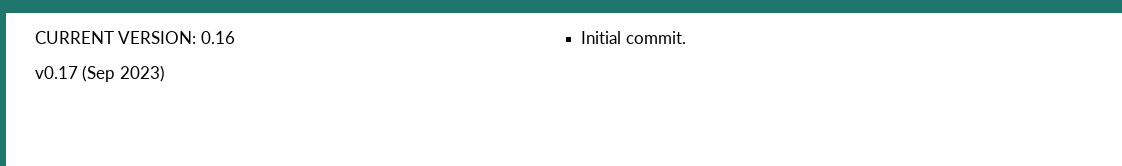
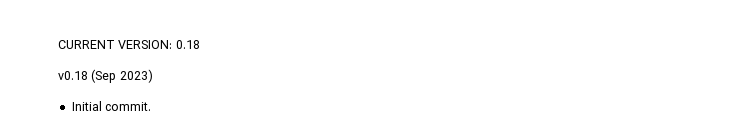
- CURRENT VERSION: 0.16
- v0.17 (Sep 2023)
+ CURRENT VERSION: 0.18
+ v0.18 (Sep 2023)

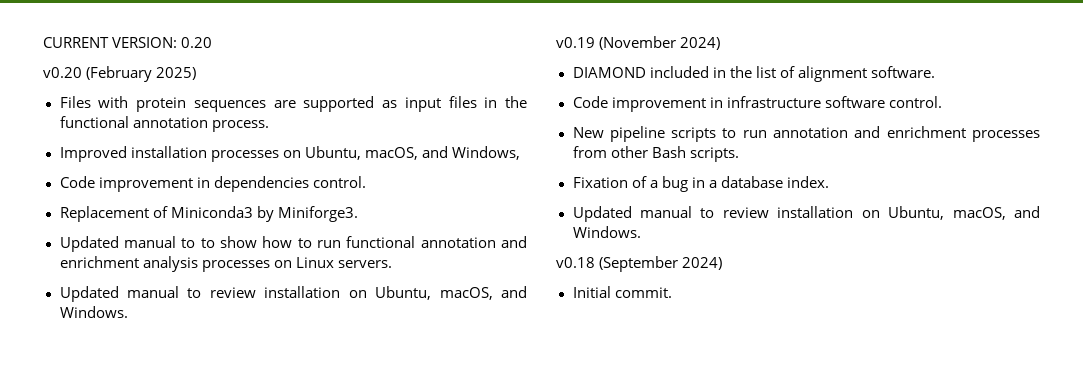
- CURRENT VERSION: 0.18
+ CURRENT VERSION: 0.20
+ v0.20 (February 2025)
+ Files with protein sequences are supported as input files in the functional annotation process.
+ Improved installation processes on Ubuntu, macOS, and Windows,
+ Code improvement in dependencies control.
+ Replacement of Miniconda3 by Miniforge3.
+ Updated manual to to show how to run functional annotation and enrichment analysis processes on Linux servers.
+ Updated manual to review installation on Ubuntu, macOS, and Windows.
+ v0.19 (November 2024)
+ DIAMOND included in the list of alignment software.
+ Code improvement in infrastructure software control.
+ New pipeline scripts to run annotation and enrichment processes from other Bash scripts.
+ Fixation of a bug in a database index.
+ Updated manual to review installation on Ubuntu, macOS, and Windows.
- v0.18 (Sep 2023)
+ v0.18 (September 2024)

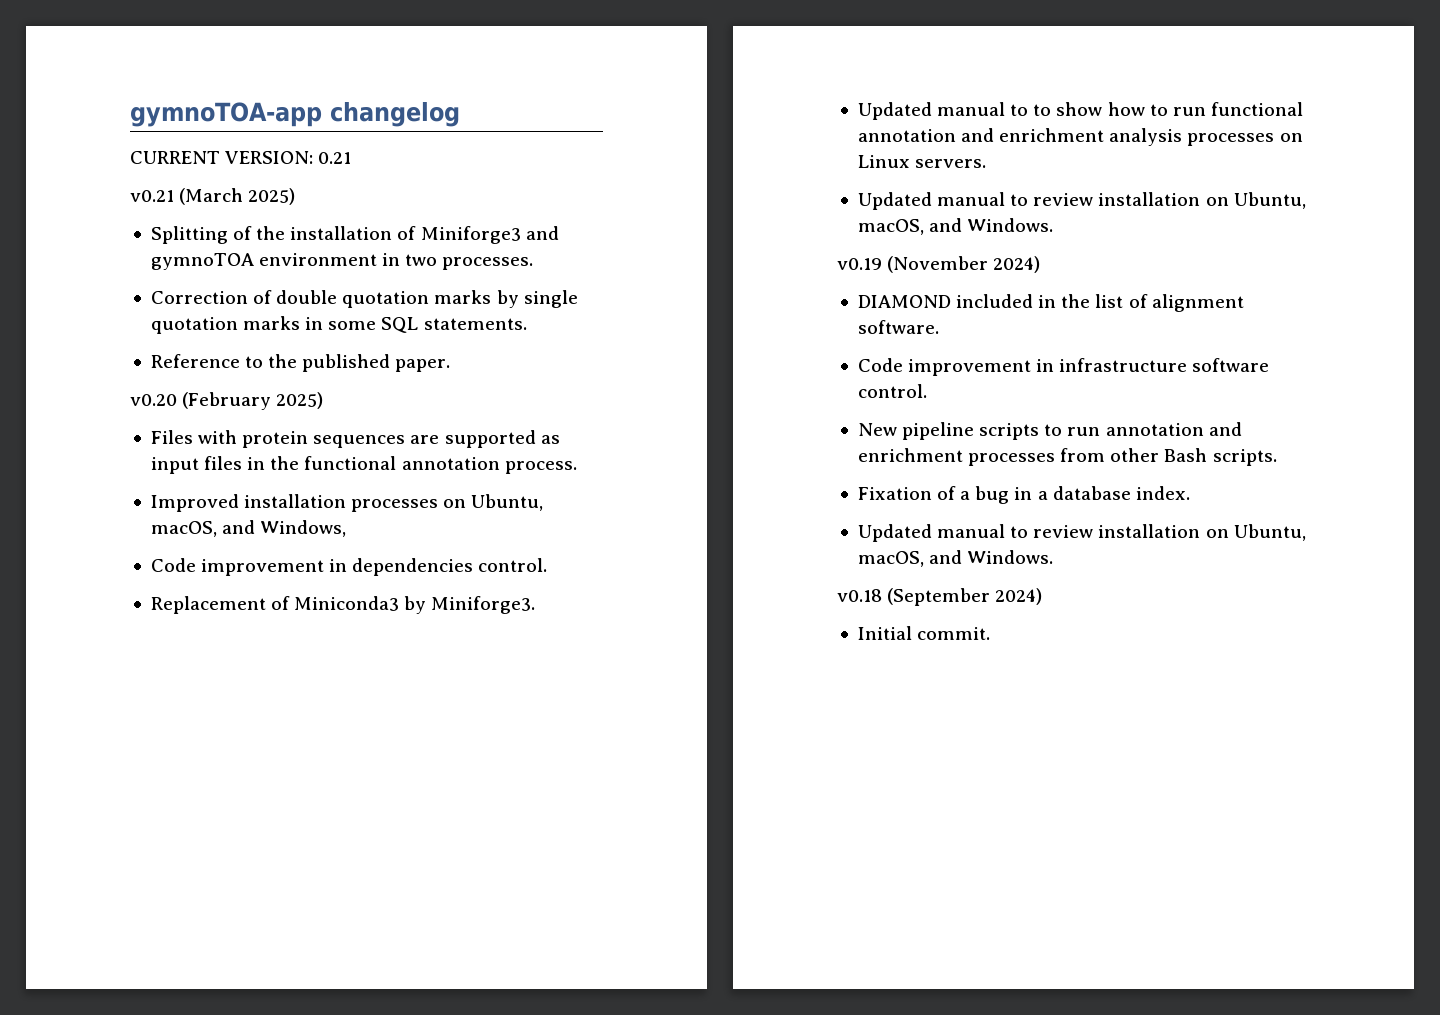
- CURRENT VERSION: 0.20
+ gymnoTOA-app changelog
+ CURRENT VERSION: 0.21
+ v0.21 (March 2025)
+ Splitting of the installation of Miniforge3 and gymnoTOA environment in two processes.
+ Correction of double quotation marks by single quotation marks in some SQL statements.
+ Reference to the published paper.

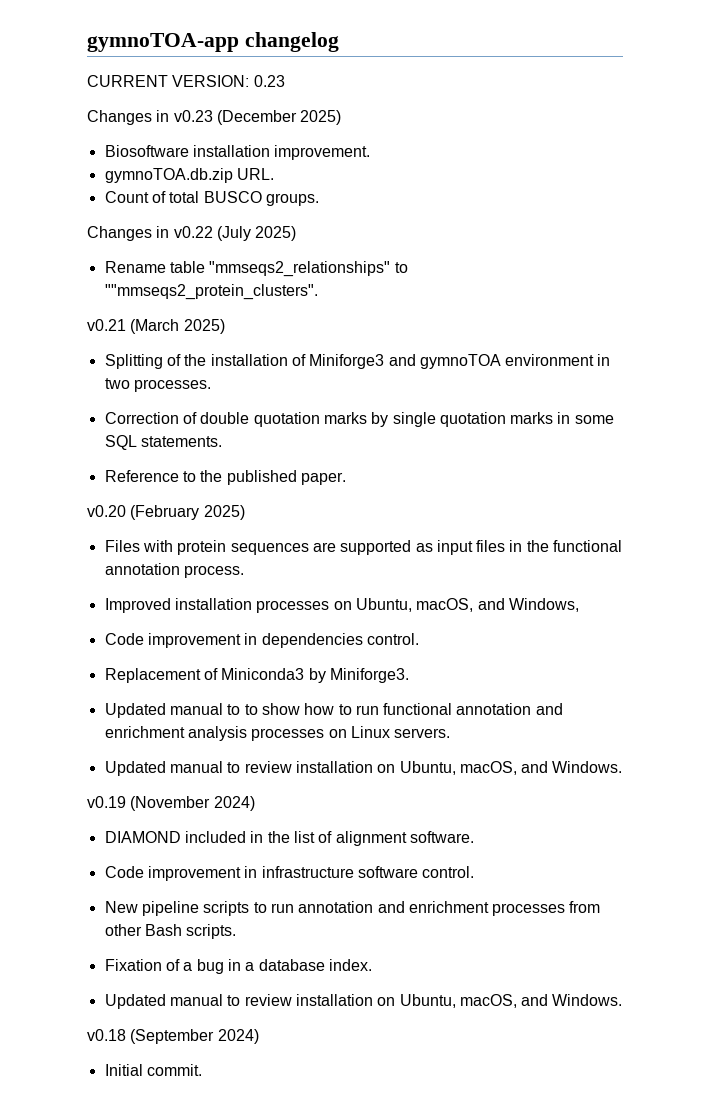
- CURRENT VERSION: 0.21
+ CURRENT VERSION: 0.23
+ Changes in v0.23 (December 2025)
+ Biosoftware installation improvement.
+ gymnoTOA.db.zip URL.
+ Count of total BUSCO groups.
+ Changes in v0.22 (July 2025)
+ Rename table "mmseqs2_relationships" to ""mmseqs2_protein_clusters".

